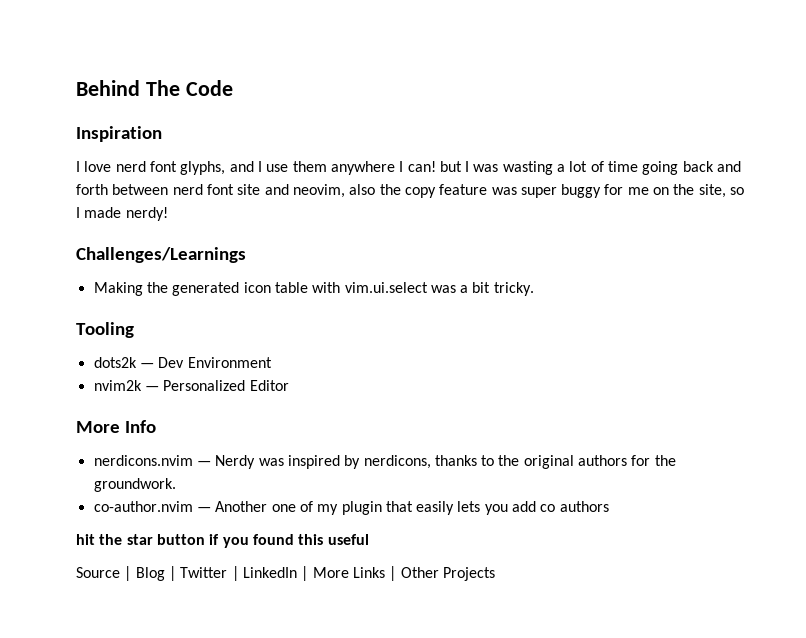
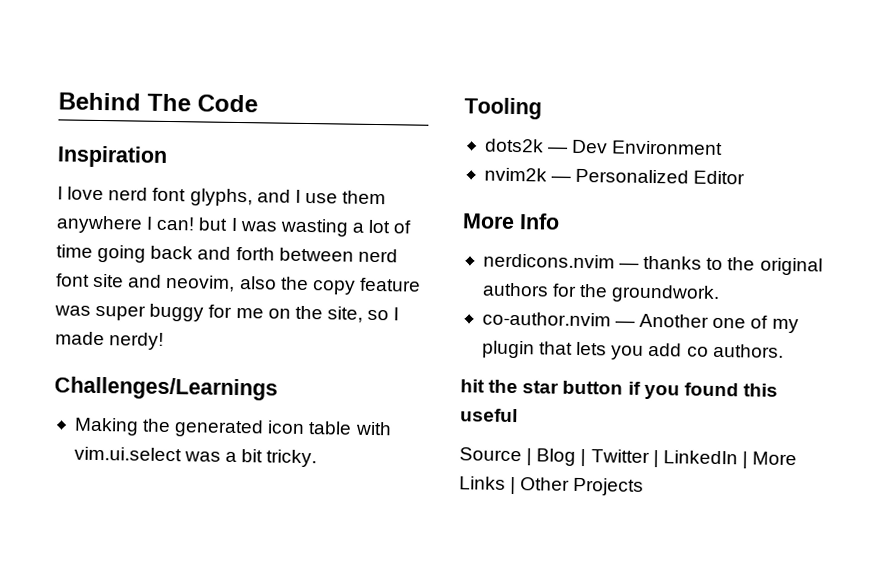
- nerdicons.nvim — Nerdy was inspired by nerdicons, thanks to the original authors for the groundwork.
+ nerdicons.nvim — thanks to the original authors for the groundwork.
- co-author.nvim — Another one of my plugin that easily lets you add co authors
+ co-author.nvim — Another one of my plugin that lets you add co authors.

